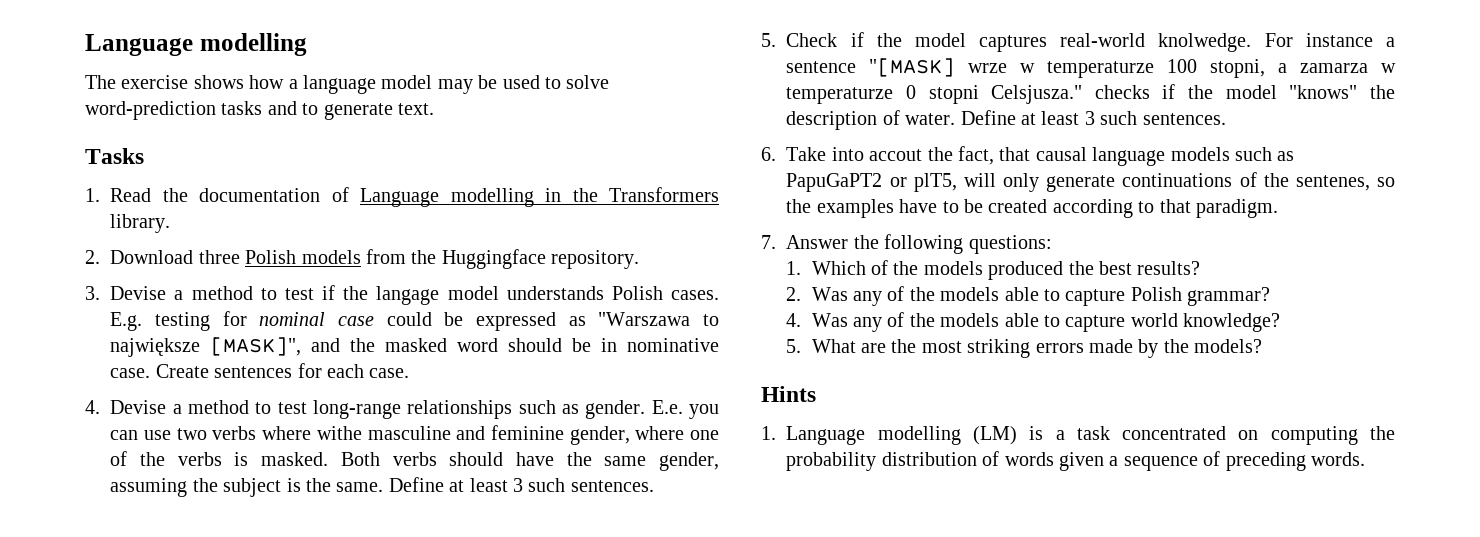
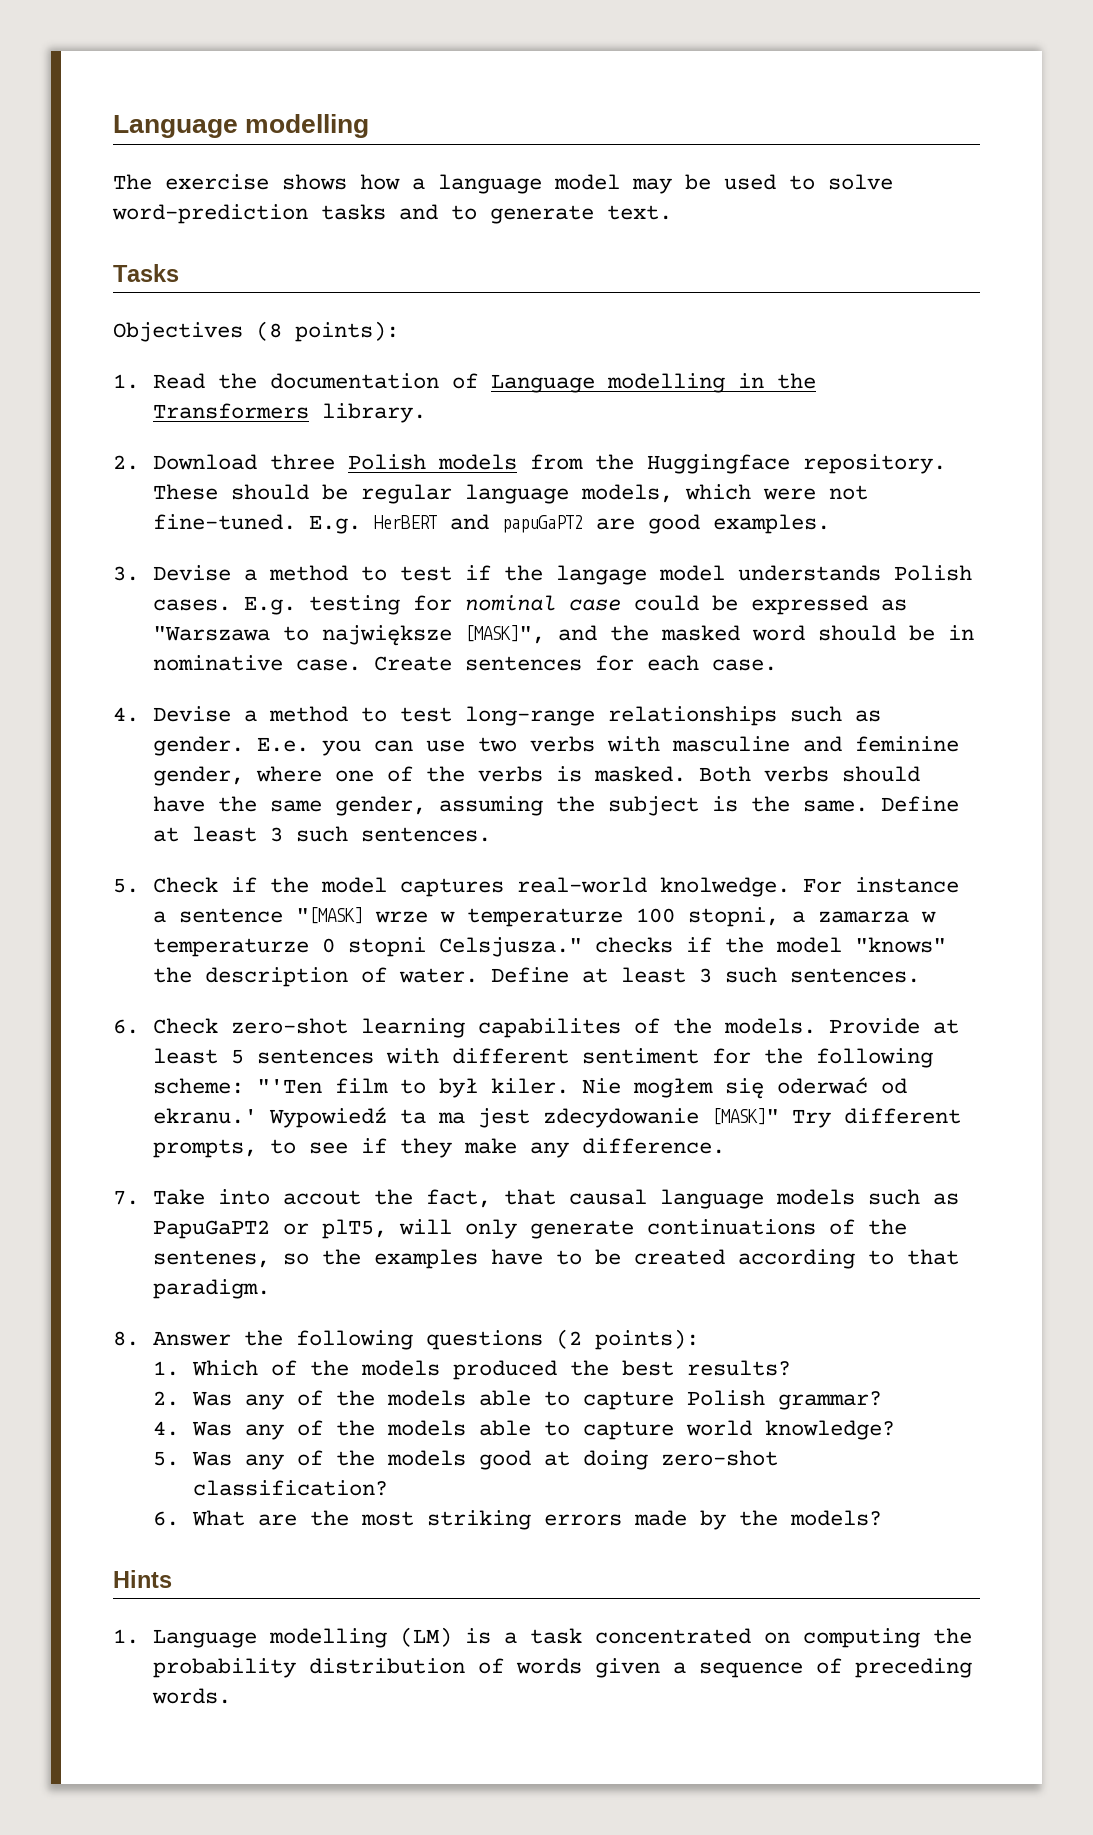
+ Objectives (8 points):
+ These should be regular language models, which were not fine-tuned. E.g. HerBERT and papuGaPT2 are good examples.
- E.e. you can use two verbs where withe masculine and feminine gender, where one of the verbs is masked.
+ E.e. you can use two verbs with masculine and feminine gender, where one of the verbs is masked.
- 6. Take into accout the fact, that causal language models such as PapuGaPT2 or plT5, will only generate continuations of the sentenes, so the examples have to be created according to that paradigm.
+ 6. Check zero-shot learning capabilites of the models. Provide at least 5 sentences with different sentiment for the following scheme: "'Ten film to był kiler. Nie mogłem się oderwać od ekranu.' Wypowiedź ta ma jest zdecydowanie [MASK]" Try different prompts, to see if they make any difference.
+ 7. Take into accout the fact, that causal language models such as PapuGaPT2 or plT5, will only generate continuations of the sentenes, so the examples have to be created according to that paradigm.
- 7. Answer the following questions:
+ 8. Answer the following questions (2 points):
- 5. What are the most striking errors made by the models?
+ 5. Was any of the models good at doing zero-shot classification?
+ 6. What are the most striking errors made by the models?

